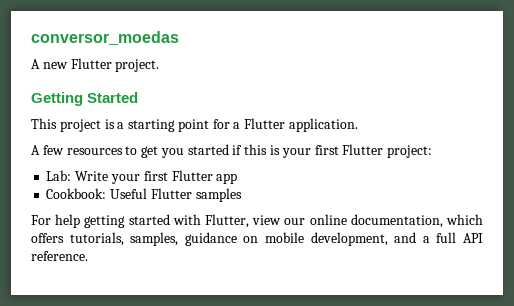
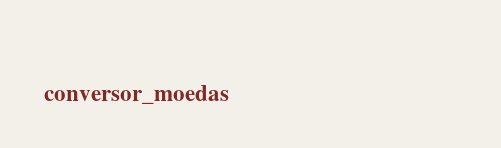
- A new Flutter project.
- Getting Started
- This project is a starting point for a Flutter application.
- A few resources to get you started if this is your first Flutter project:
- Lab: Write your first Flutter app
- Cookbook: Useful Flutter samples
- For help getting started with Flutter, view our online documentation, which offers tutorials, samples, guidance on mobile development, and a full API reference.

